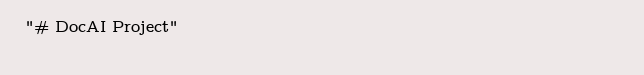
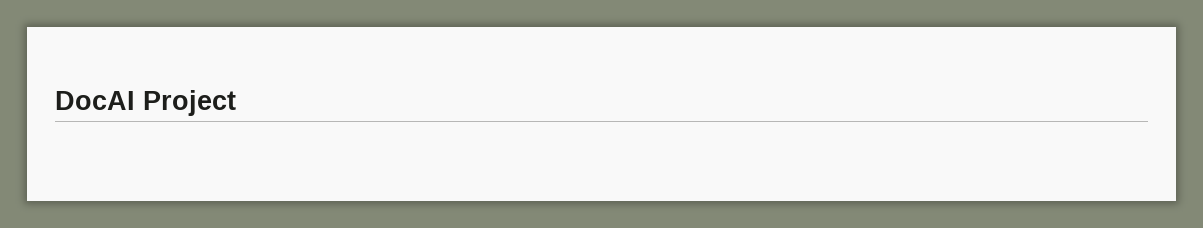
- "# DocAI Project"
+ DocAI Project

